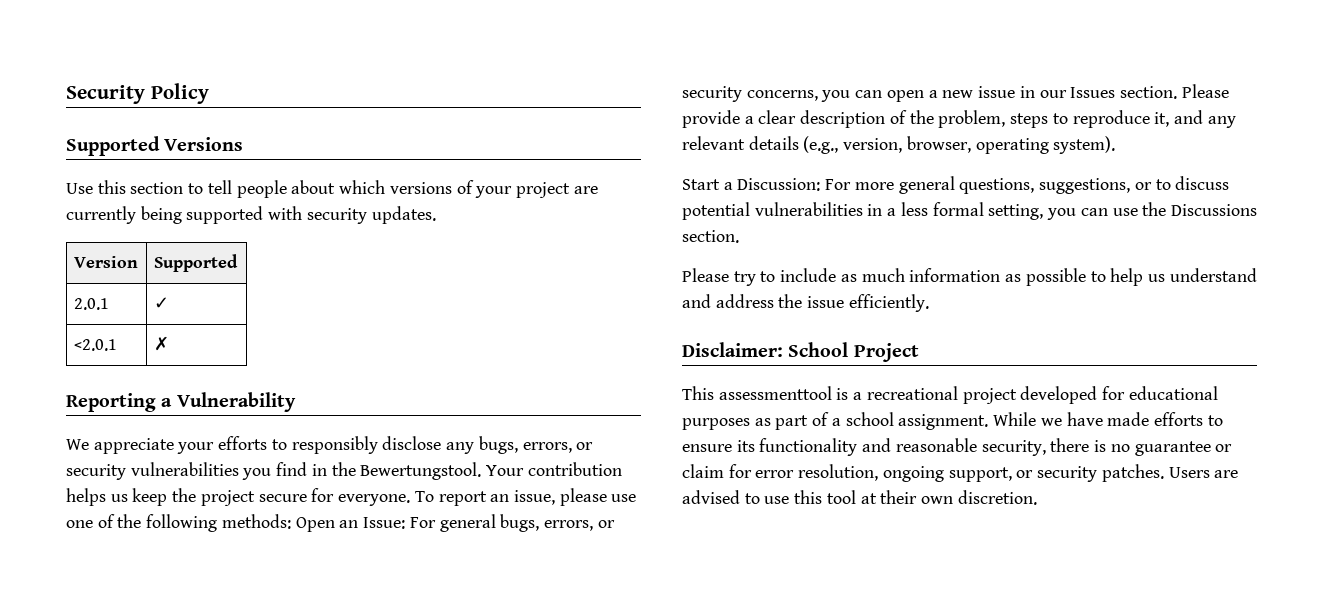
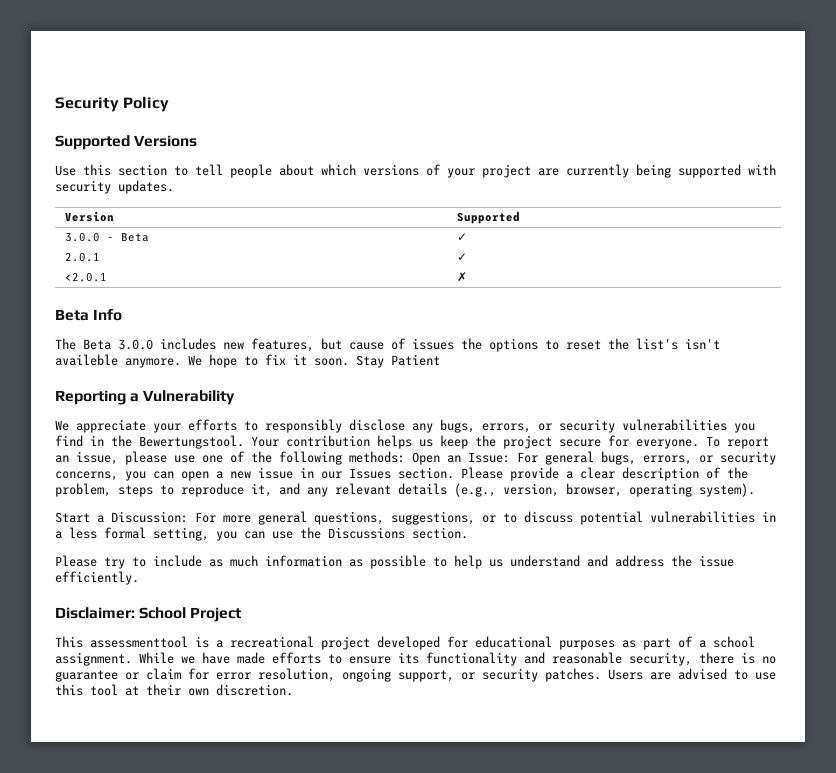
+ 3.0.0 - Beta | ✓
+ Beta Info
+ The Beta 3.0.0 includes new features, but cause of issues the options to reset the list's isn't availeble anymore. We hope to fix it soon. Stay Patient

